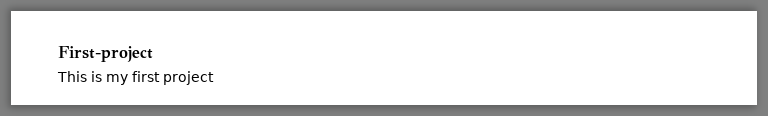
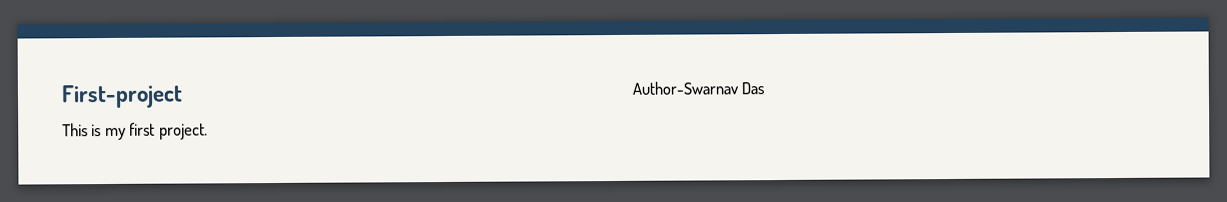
- This is my first project
+ This is my first project.
+ Author-Swarnav Das

